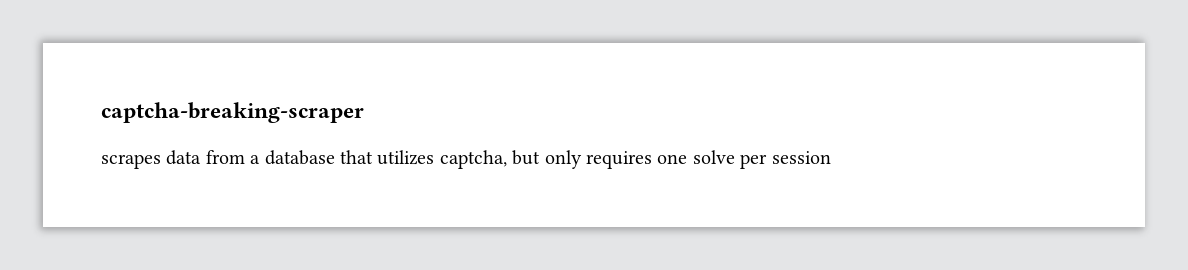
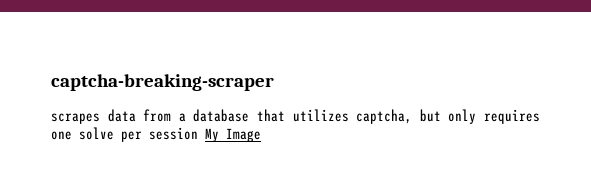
- scrapes data from a database that utilizes captcha, but only requires one solve per session
+ scrapes data from a database that utilizes captcha, but only requires one solve per session My Image

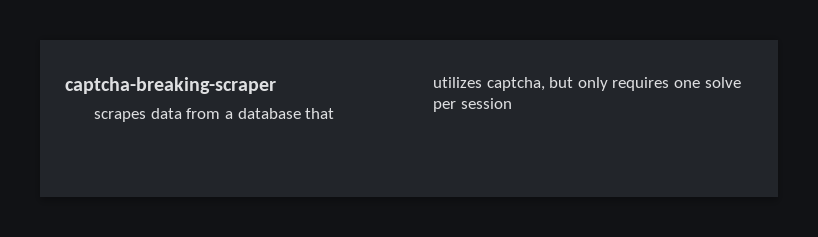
- scrapes data from a database that utilizes captcha, but only requires one solve per session My Image
+ scrapes data from a database that utilizes captcha, but only requires one solve per session

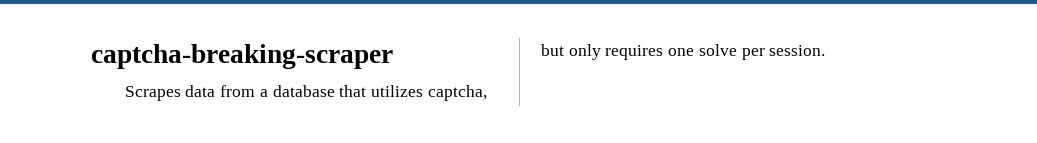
- scrapes data from a database that utilizes captcha, but only requires one solve per session
+ Scrapes data from a database that utilizes captcha, but only requires one solve per session.

